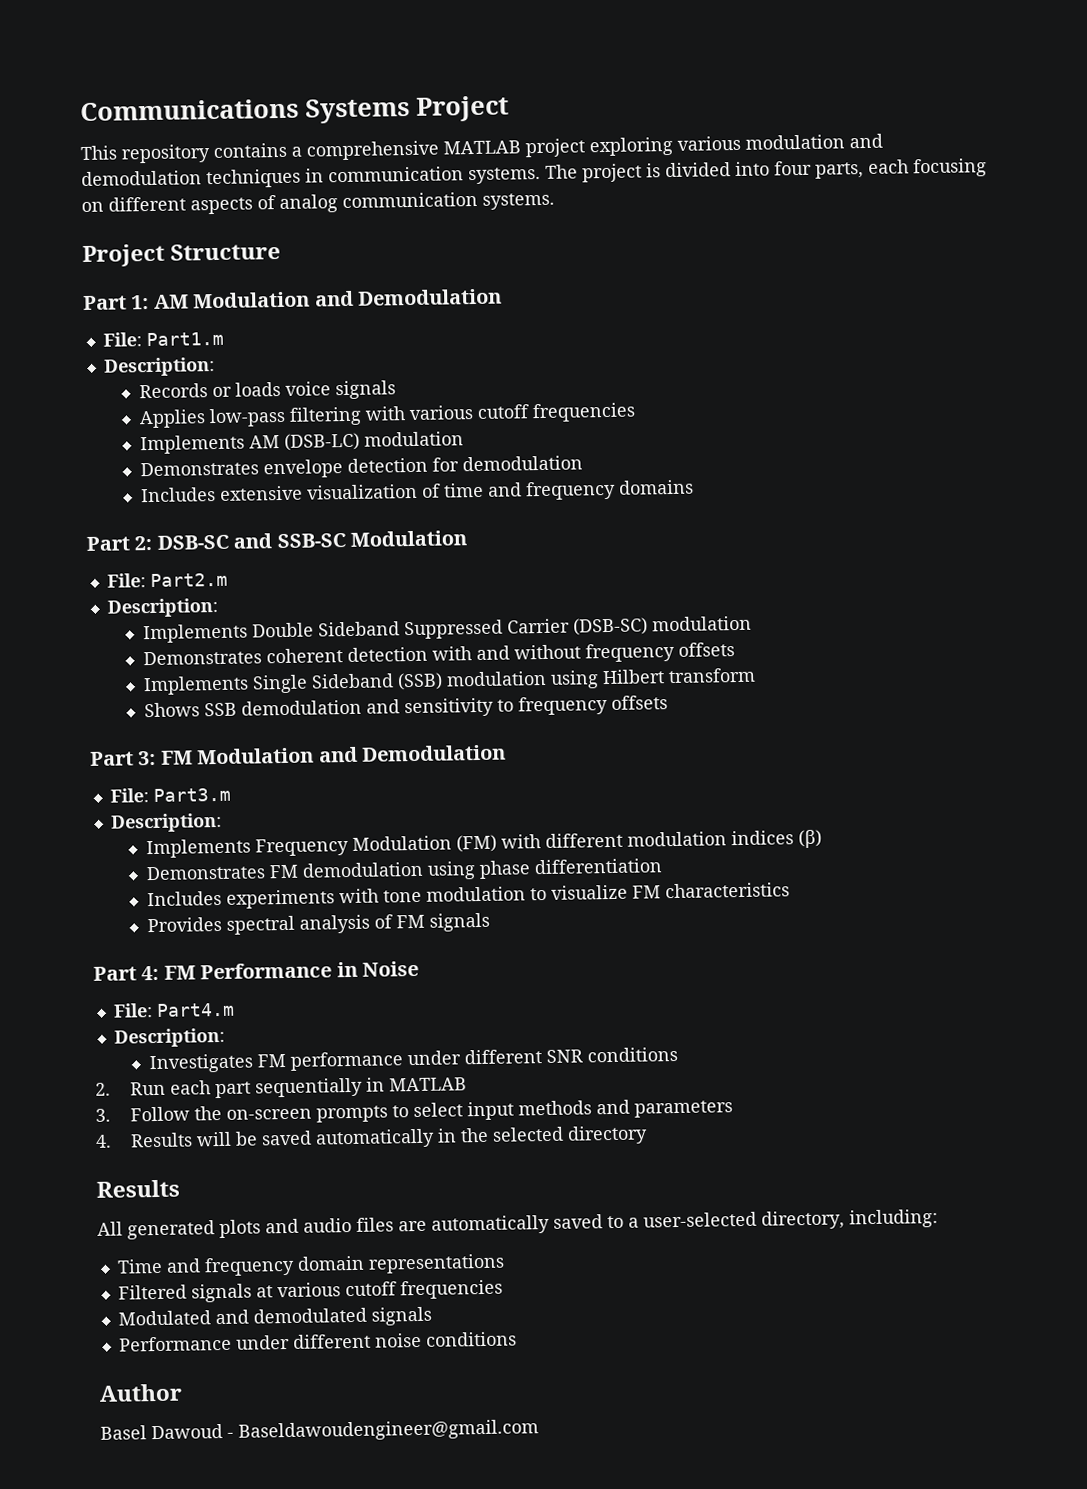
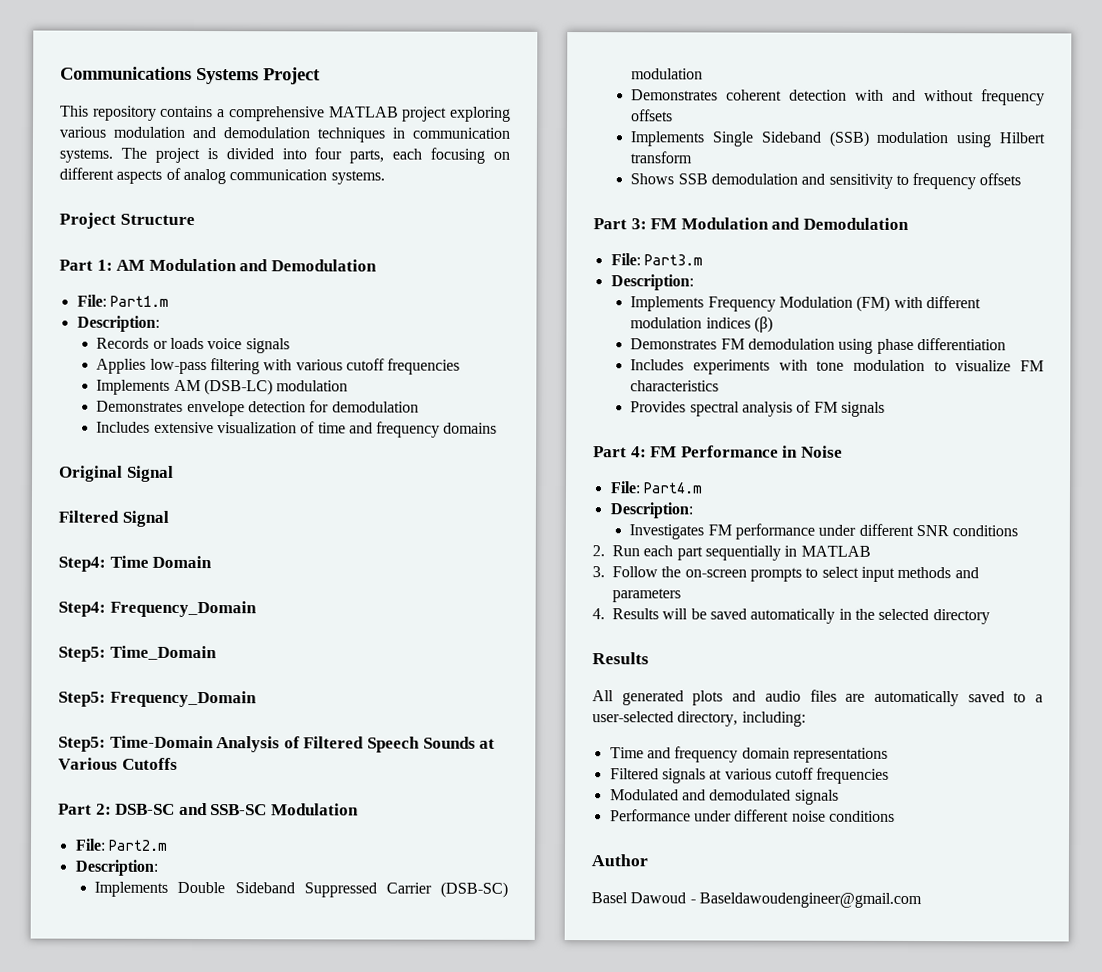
+ Original Signal
+ Filtered Signal
+ Step4: Time Domain
+ Step4: Frequency_Domain
+ Step5: Time_Domain
+ Step5: Frequency_Domain
+ Step5: Time-Domain Analysis of Filtered Speech Sounds at Various Cutoffs

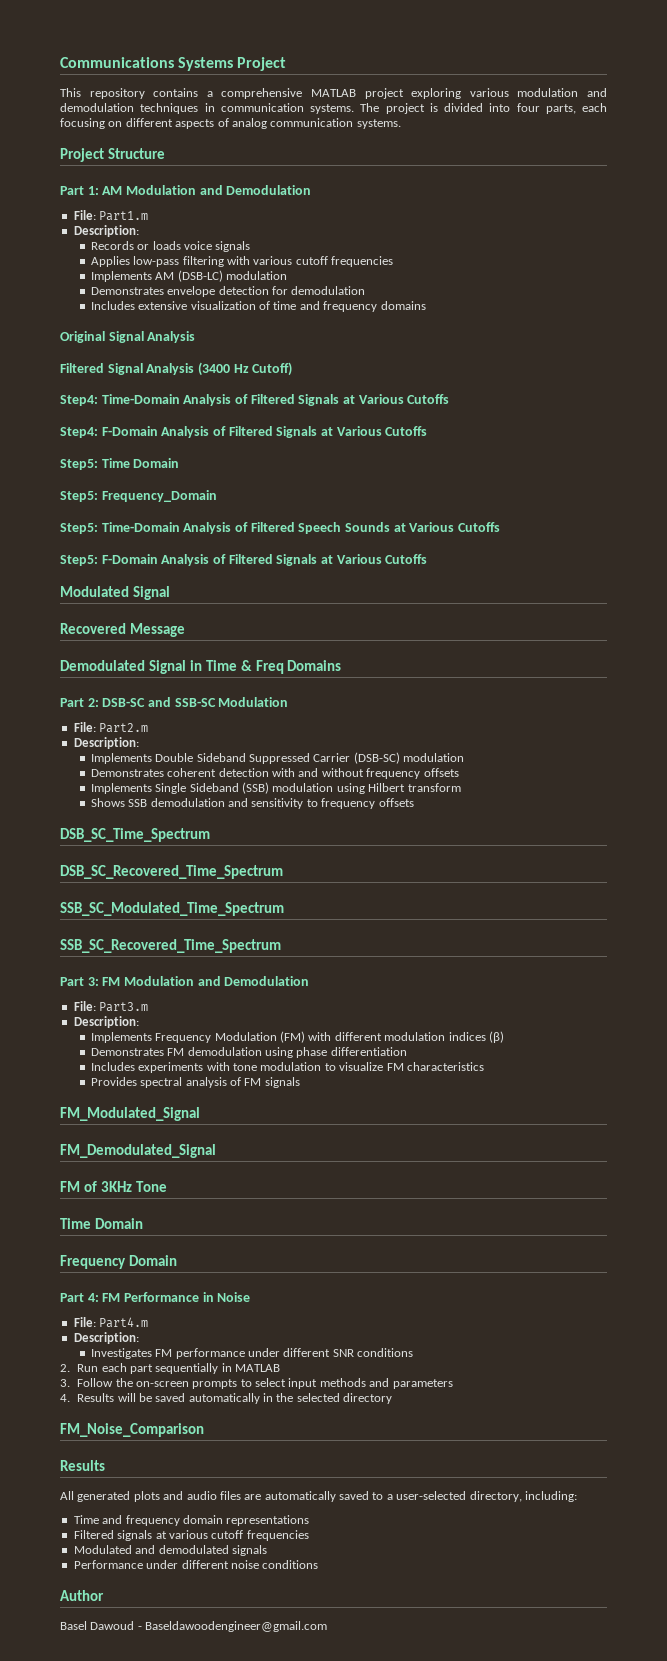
- Original Signal
+ Original Signal Analysis
- Filtered Signal
- Step4: Time Domain
- Step4: Frequency_Domain
- Step5: Time_Domain
+ Filtered Signal Analysis (3400 Hz Cutoff)
+ Step4: Time-Domain Analysis of Filtered Signals at Various Cutoffs
+ Step4: F-Domain Analysis of Filtered Signals at Various Cutoffs
+ Step5: Time Domain
+ Step5: F-Domain Analysis of Filtered Signals at Various Cutoffs
+ Modulated Signal
+ Recovered Message
+ Demodulated Signal in Time & Freq Domains
+ DSB_SC_Time_Spectrum
+ DSB_SC_Recovered_Time_Spectrum
+ SSB_SC_Modulated_Time_Spectrum
+ SSB_SC_Recovered_Time_Spectrum
+ FM_Modulated_Signal
+ FM_Demodulated_Signal
+ FM of 3KHz Tone
+ Time Domain
+ Frequency Domain
+ FM_Noise_Comparison
- Basel Dawoud - Baseldawoudengineer@gmail.com
+ Basel Dawoud - Baseldawoodengineer@gmail.com

